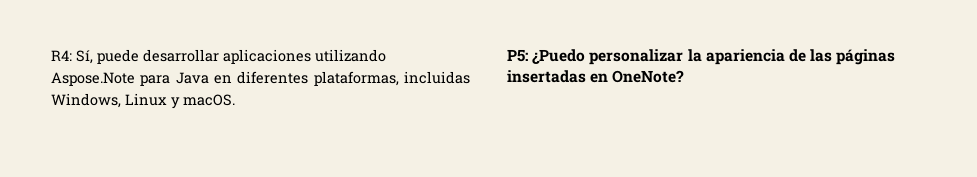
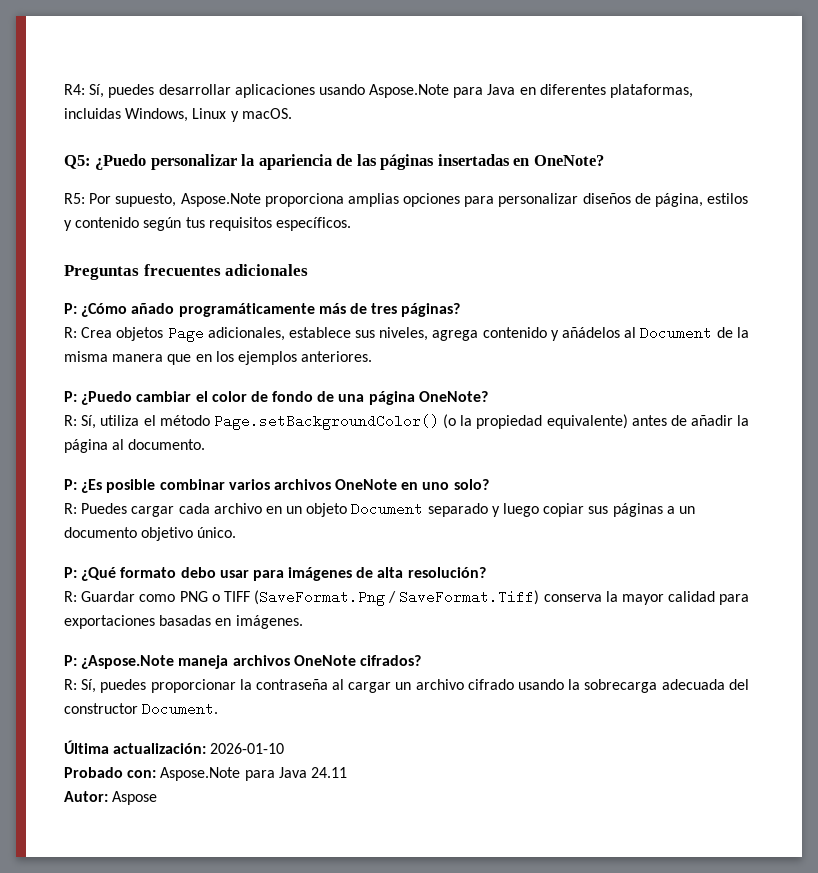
- R4: Sí, puede desarrollar aplicaciones utilizando Aspose.Note para Java en diferentes plataformas, incluidas Windows, Linux y macOS.
+ R4: Sí, puedes desarrollar aplicaciones usando Aspose.Note para Java en diferentes plataformas, incluidas Windows, Linux y macOS.
- P5: ¿Puedo personalizar la apariencia de las páginas insertadas en OneNote?
+ Q5: ¿Puedo personalizar la apariencia de las páginas insertadas en OneNote?
+ R5: Por supuesto, Aspose.Note proporciona amplias opciones para personalizar diseños de página, estilos y contenido según tus requisitos específicos.
+ Preguntas frecuentes adicionales
+ P: ¿Cómo añado programáticamente más de tres páginas?
+ R: Crea objetos Page adicionales, establece sus niveles, agrega contenido y añádelos al Document de la misma manera que en los ejemplos anteriores.
+ P: ¿Puedo cambiar el color de fondo de una página OneNote?
+ R: Sí, utiliza el método Page.setBackgroundColor() (o la propiedad equivalente) antes de añadir la página al documento.
+ P: ¿Es posible combinar varios archivos OneNote en uno solo?
+ R: Puedes cargar cada archivo en un objeto Document separado y luego copiar sus páginas a un documento objetivo único.
+ P: ¿Qué formato debo usar para imágenes de alta resolución?
+ R: Guardar como PNG o TIFF (SaveFormat.Png / SaveFormat.Tiff) conserva la mayor calidad para exportaciones basadas en imágenes.
+ P: ¿Aspose.Note maneja archivos OneNote cifrados?
+ R: Sí, puedes proporcionar la contraseña al cargar un archivo cifrado usando la sobrecarga adecuada del constructor Document.
+ Última actualización: 2026-01-10
+ Probado con: Aspose.Note para Java 24.11
+ Autor: Aspose

